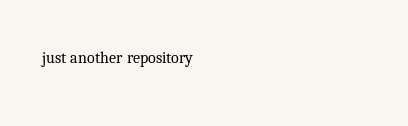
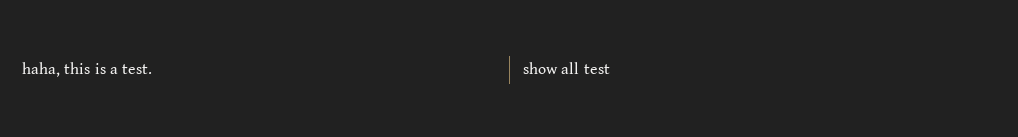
- just another repository
+ haha, this is a test.
+ show all test

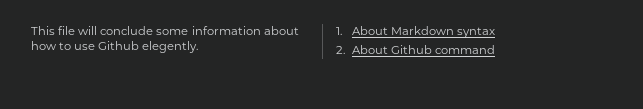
- haha, this is a test.
- show all test
+ This file will conclude some information about how to use Github elegently.
+ 1. About Markdown syntax
+ 2. About Github command

